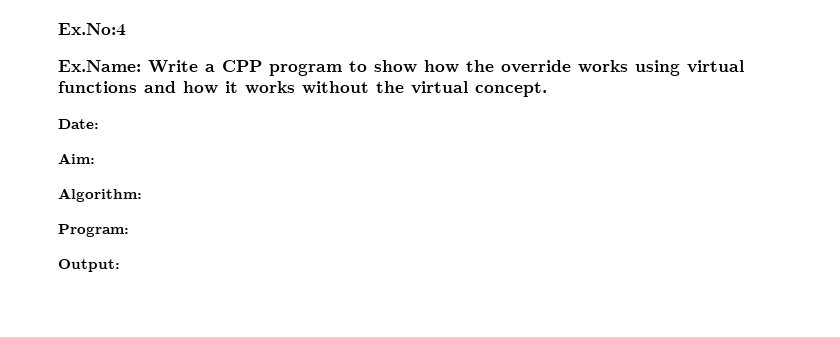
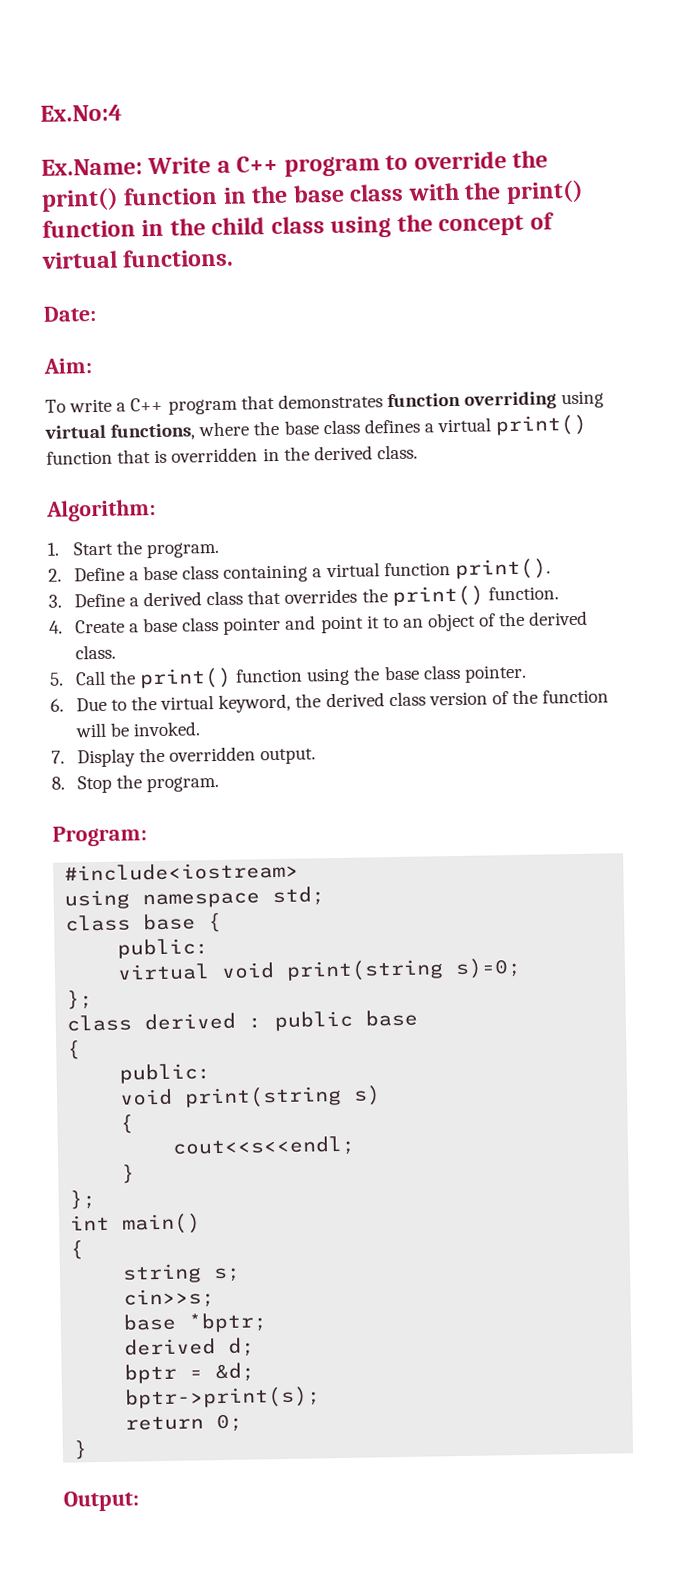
- Ex.Name: Write a CPP program to show how the override works using virtual functions and how it works without the virtual concept.
+ Ex.Name: Write a C++ program to override the print() function in the base class with the print() function in the child class using the concept of virtual functions.
  Date:
  Aim:
+ To write a C++ program that demonstrates function overriding using virtual functions, where the base class defines a virtual print() function that is overridden in the derived class.
  Algorithm:
+ 1. Start the program.
+ 2. Define a base class containing a virtual function print().
+ 3. Define a derived class that overrides the print() function.
+ 4. Create a base class pointer and point it to an object of the derived class.
+ 5. Call the print() function using the base class pointer.
+ 6. Due to the virtual keyword, the derived class version of the function will be invoked.
+ 7. Display the overridden output.
+ 8. Stop the program.
  Program:
+ #include<iostream>
+ using namespace std;
+ class base {
+ public:
+ virtual void print(string s)=0;
+ };
+ class derived : public base
+ {
+ public:
+ void print(string s)
+ {
+ cout<<s<<endl;
+ }
+ };
+ int main()
+ {
+ string s;
+ cin>>s;
+ base *bptr;
+ derived d;
+ bptr = &d;
+ bptr->print(s);
+ return 0;
+ }

